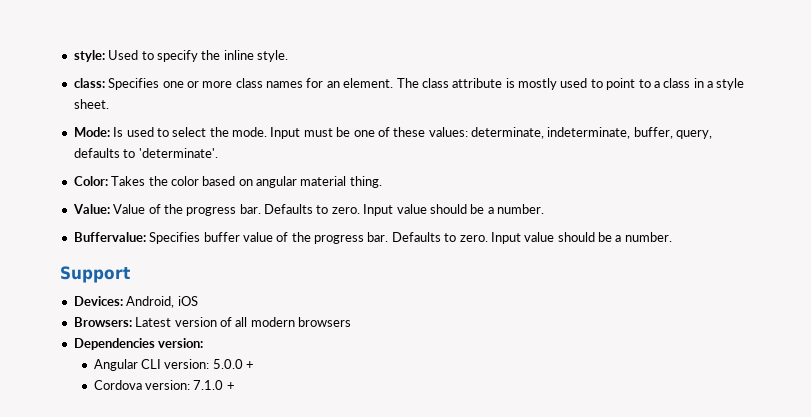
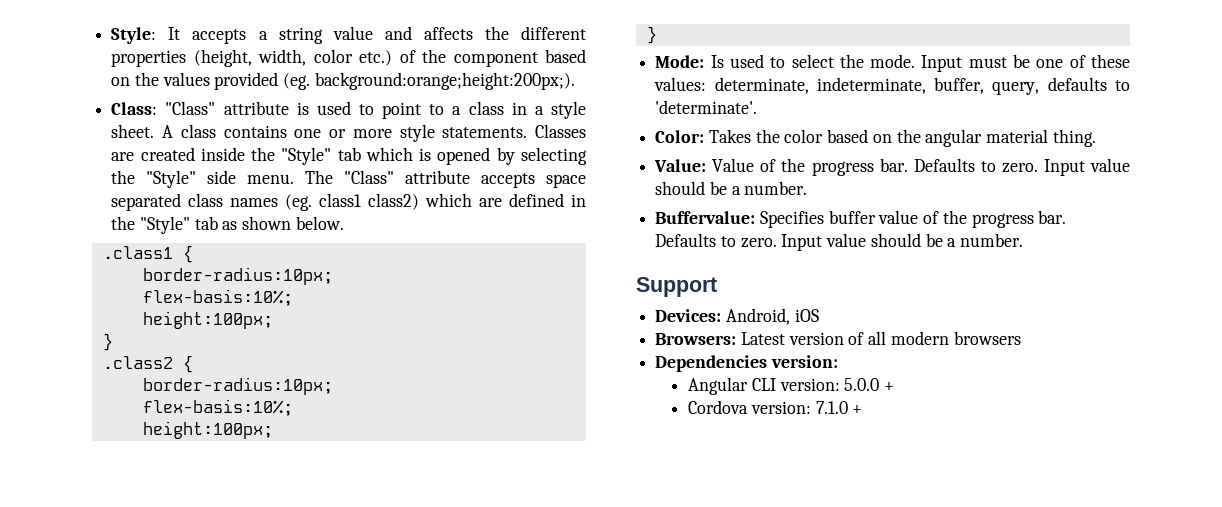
- style: Used to specify the inline style.
- class: Specifies one or more class names for an element. The class attribute is mostly used to point to a class in a style sheet.
+ Style: It accepts a string value and affects the different properties (height, width, color etc.) of the component based on the values provided (eg. background:orange;height:200px;).
+ Class: "Class" attribute is used to point to a class in a style sheet. A class contains one or more style statements. Classes are created inside the "Style" tab which is opened by selecting the "Style" side menu. The "Class" attribute accepts space separated class names (eg. class1 class2) which are defined in the "Style" tab as shown below.
+ .class1 {
+ border-radius:10px;
+ flex-basis:10%;
+ height:100px;
+ }
+ .class2 {
+ border-radius:10px;
+ flex-basis:10%;
+ height:100px;
+ }
- Color: Takes the color based on angular material thing.
+ Color: Takes the color based on the angular material thing.

